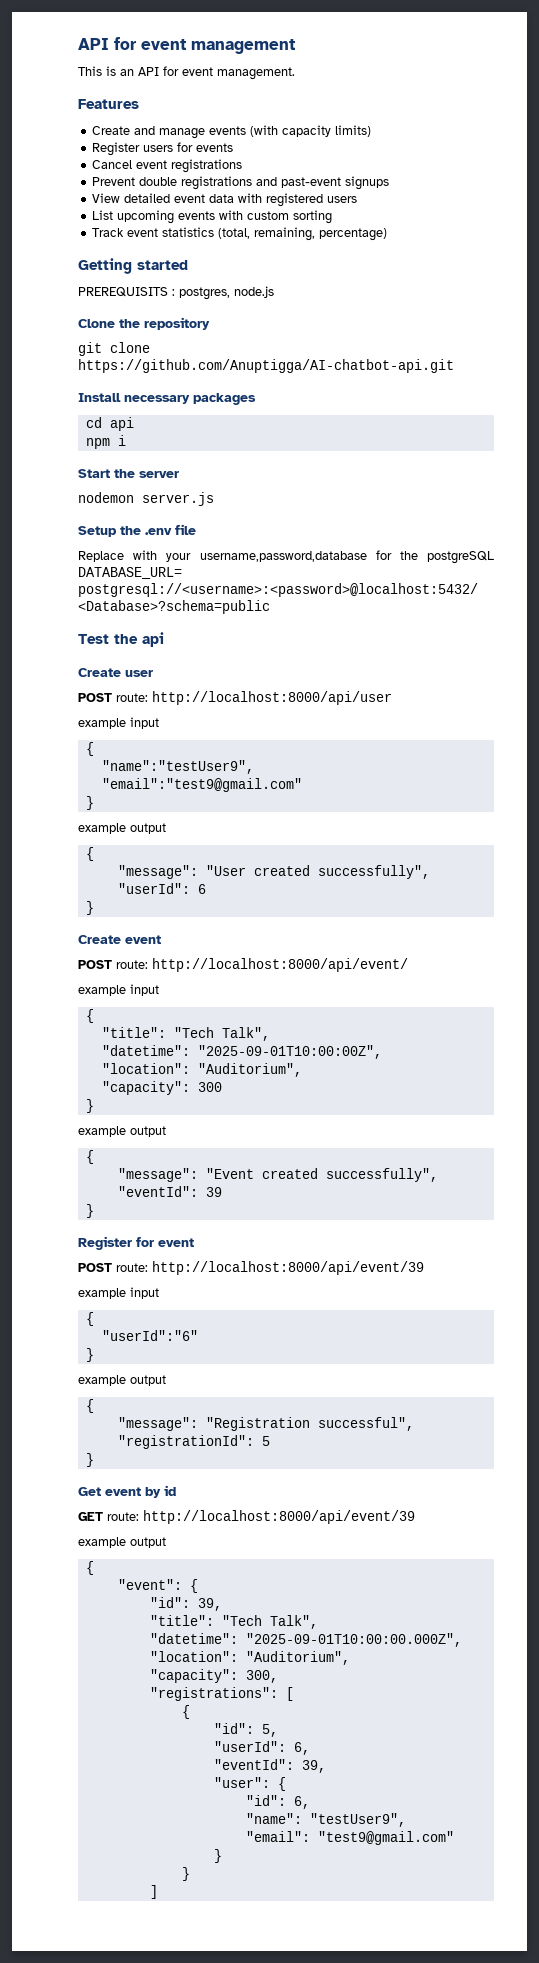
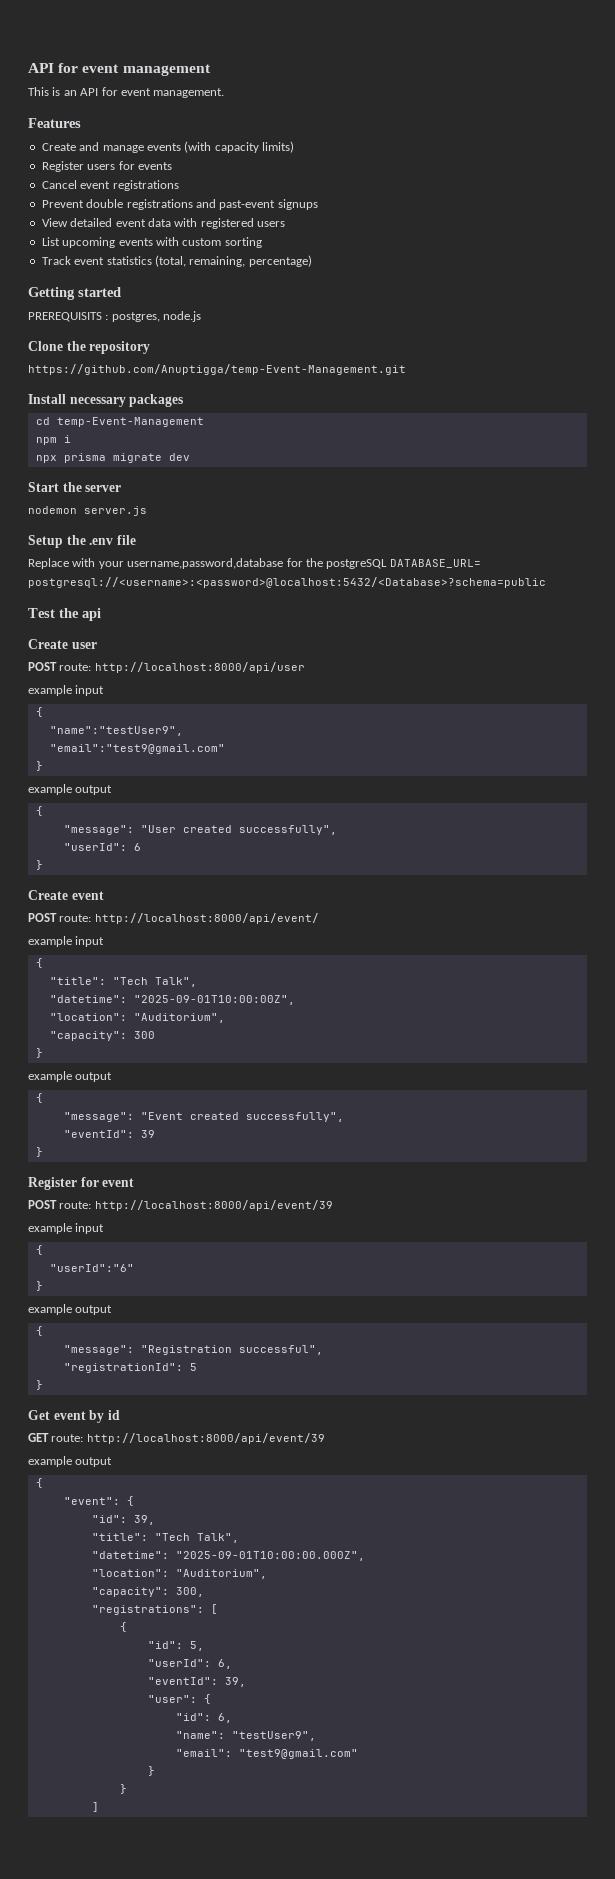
- git clone https://github.com/Anuptigga/AI-chatbot-api.git
+ https://github.com/Anuptigga/temp-Event-Management.git
- cd api
+ cd temp-Event-Management
+ npx prisma migrate dev

